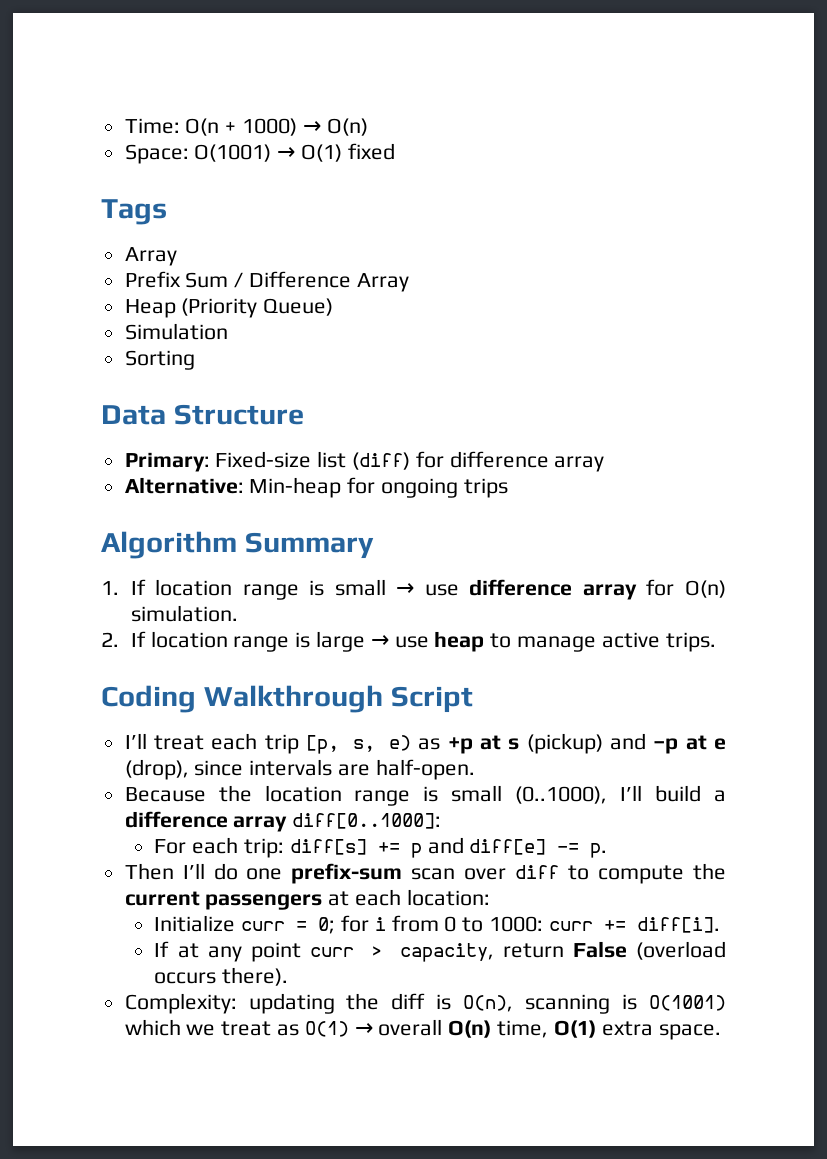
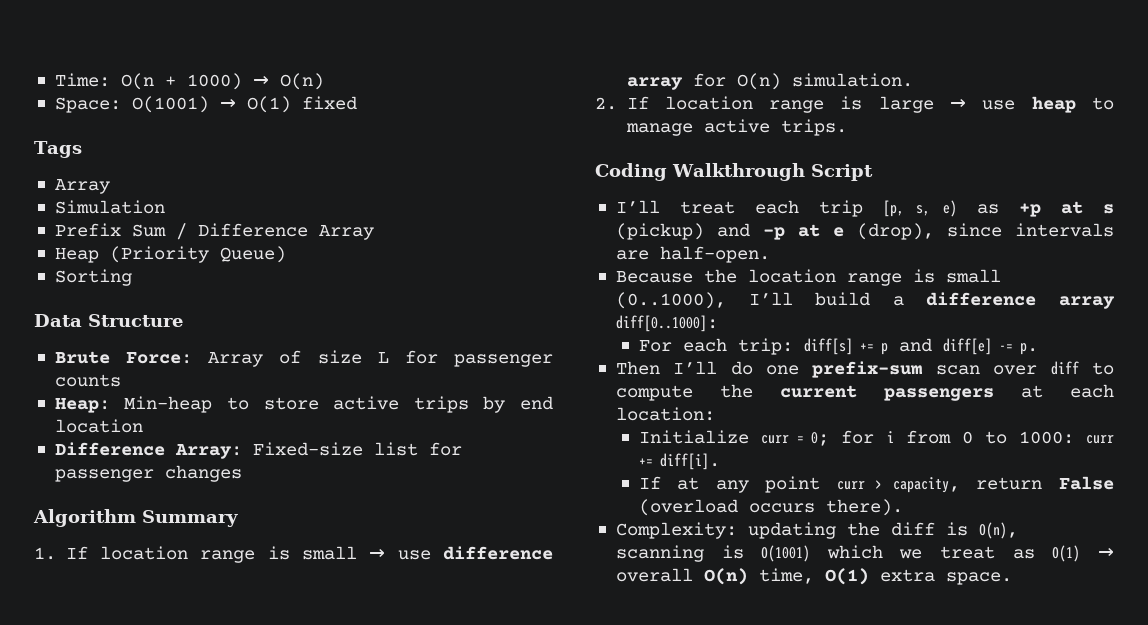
+ Simulation
- Simulation
- Primary: Fixed-size list (diff) for difference array
- Alternative: Min-heap for ongoing trips
+ Brute Force: Array of size L for passenger counts
+ Heap: Min-heap to store active trips by end location
+ Difference Array: Fixed-size list for passenger changes

